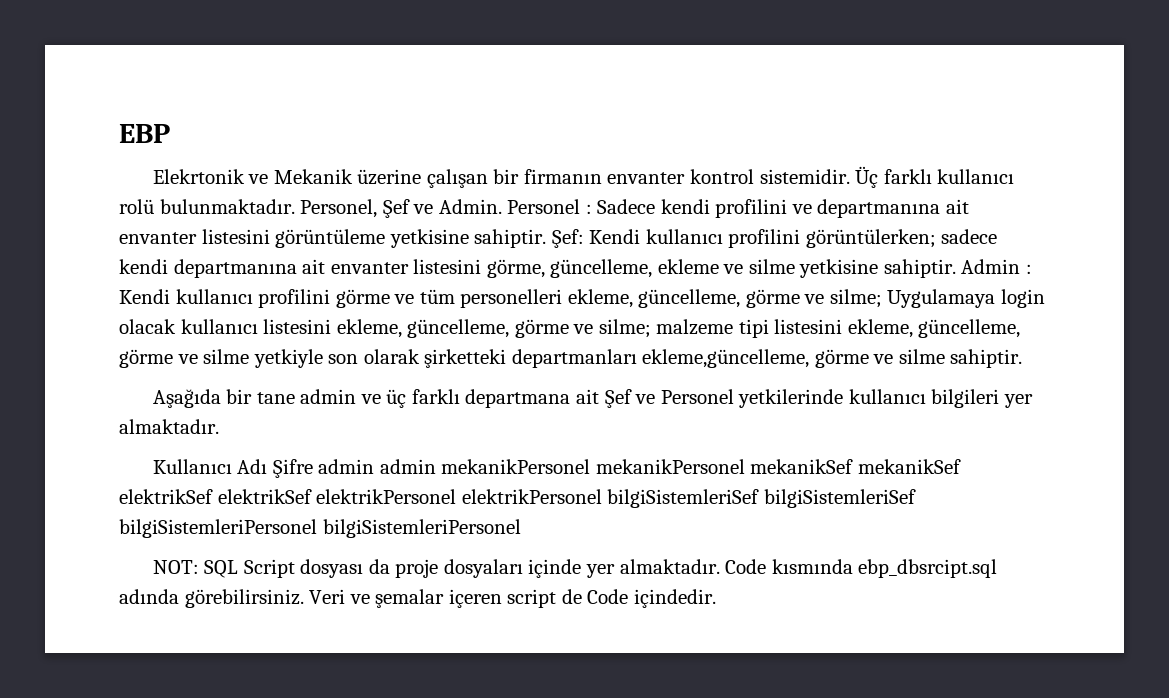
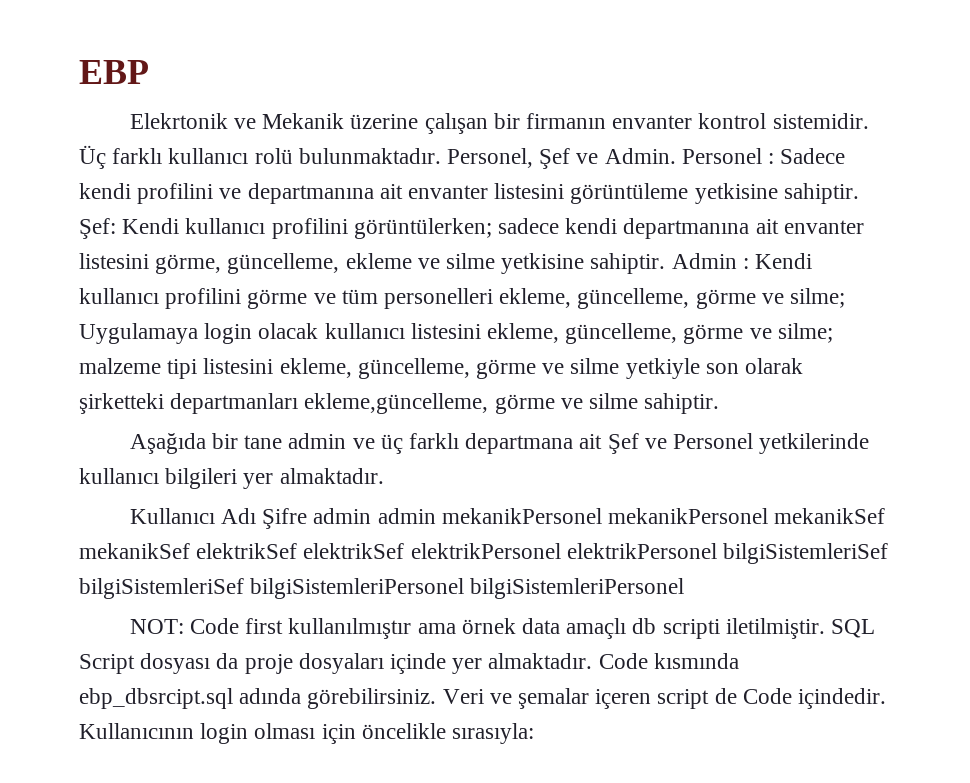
- NOT: SQL Script dosyası da proje dosyaları içinde yer almaktadır.
+ NOT: Code first kullanılmıştır ama örnek data amaçlı db scripti iletilmiştir. SQL Script dosyası da proje dosyaları içinde yer almaktadır.
+ Kullanıcının login olması için öncelikle sırasıyla:

